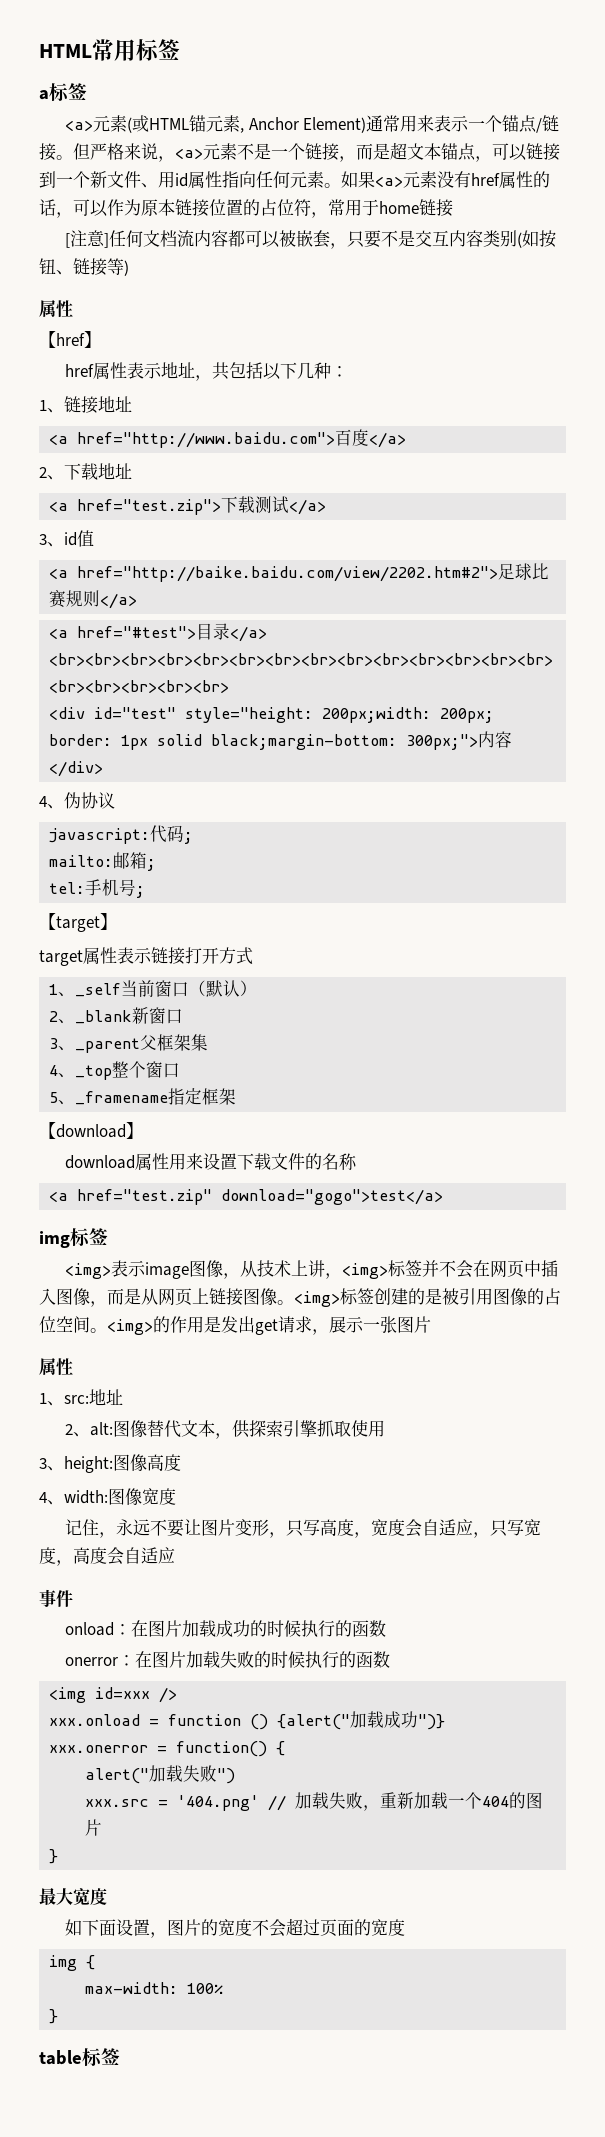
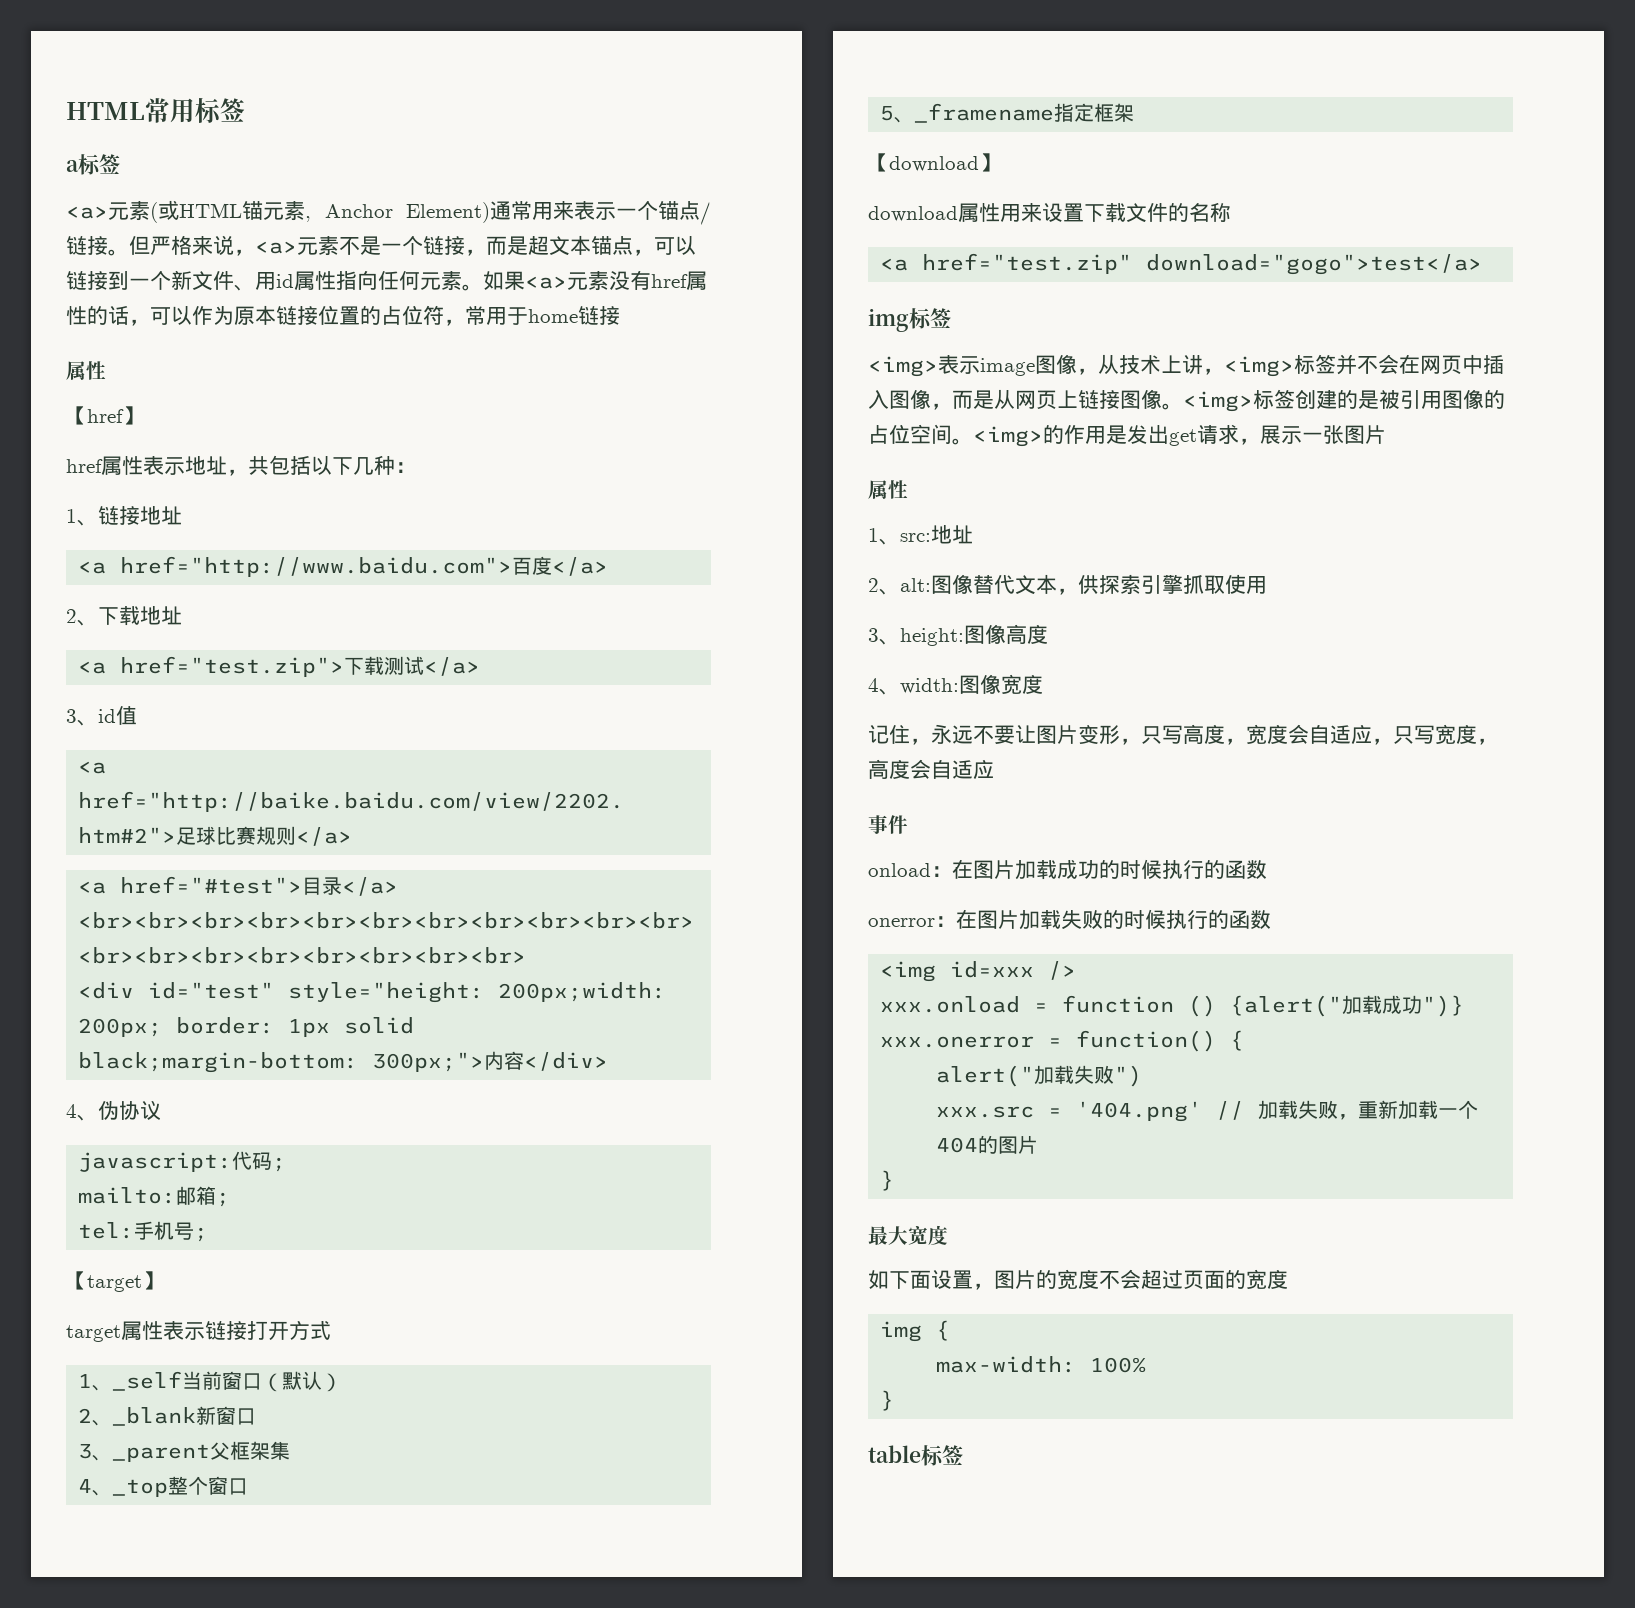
- [注意]任何文档流内容都可以被嵌套，只要不是交互内容类别(如按钮、链接等)

